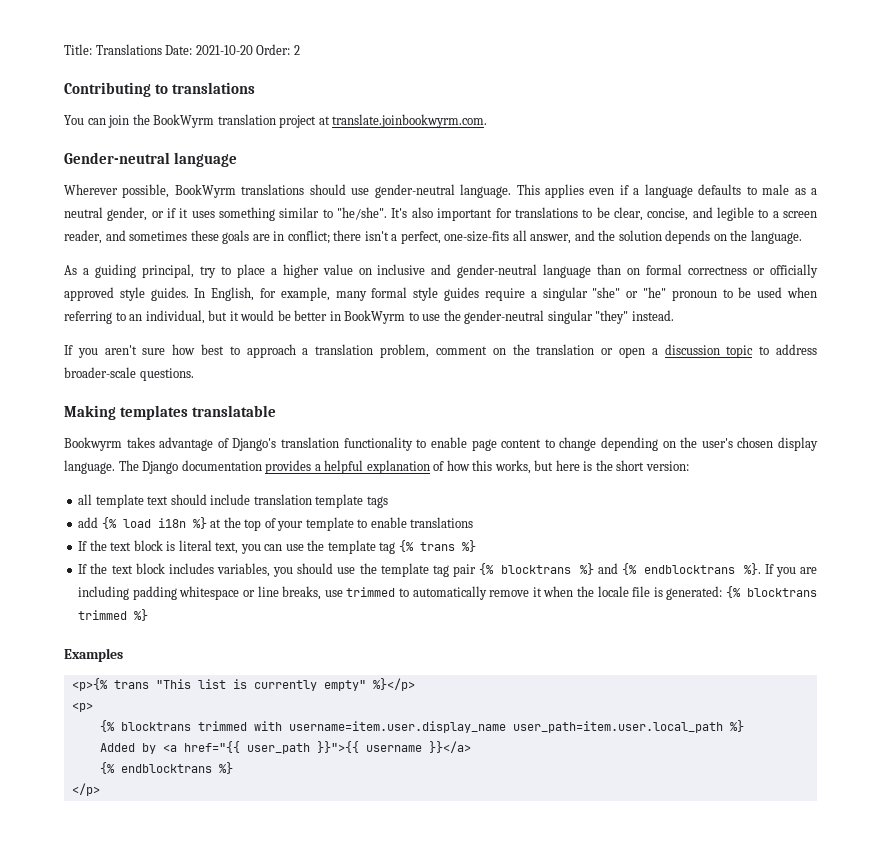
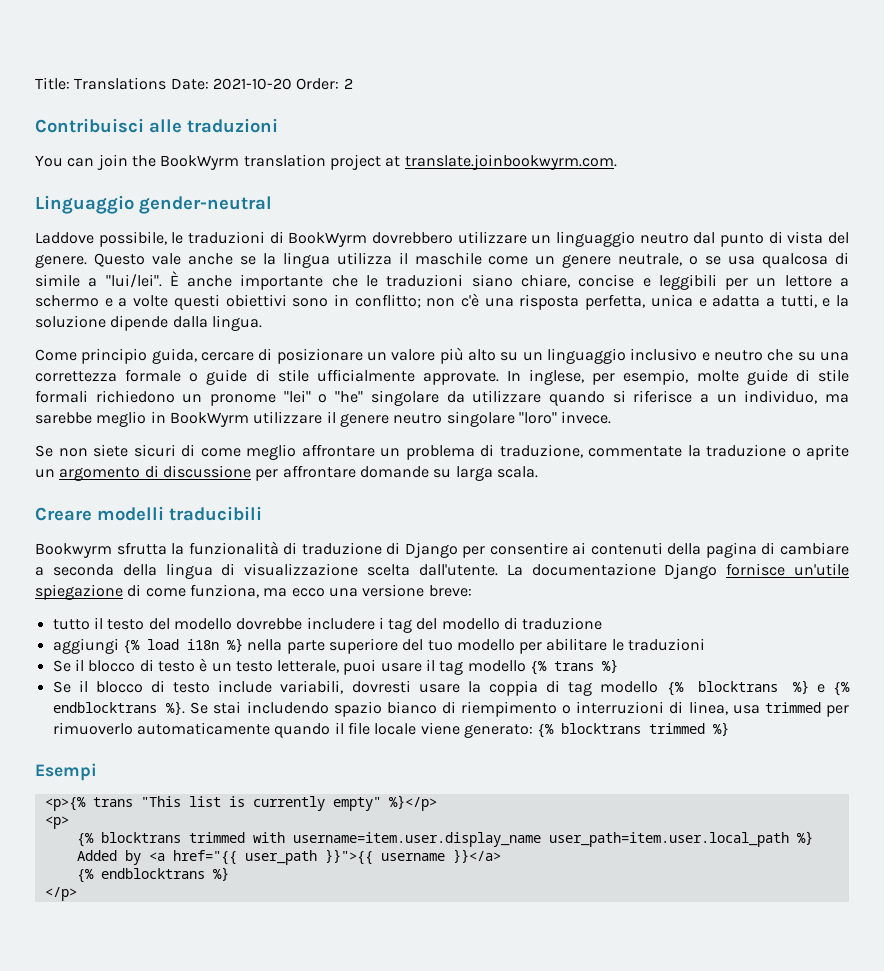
- Contributing to translations
+ Contribuisci alle traduzioni
- Gender-neutral language
- Wherever possible, BookWyrm translations should use gender-neutral language. This applies even if a language defaults to male as a neutral gender, or if it uses something similar to "he/she". It's also important for translations to be clear, concise, and legible to a screen reader, and sometimes these goals are in conflict; there isn't a perfect, one-size-fits all answer, and the solution depends on the language.
- As a guiding principal, try to place a higher value on inclusive and gender-neutral language than on formal correctness or officially approved style guides. In English, for example, many formal style guides require a singular "she" or "he" pronoun to be used when referring to an individual, but it would be better in BookWyrm to use the gender-neutral singular "they" instead.
- If you aren't sure how best to approach a translation problem, comment on the translation or open a discussion topic to address broader-scale questions.
- Making templates translatable
- Bookwyrm takes advantage of Django's translation functionality to enable page content to change depending on the user's chosen display language. The Django documentation provides a helpful explanation of how this works, but here is the short version:
- all template text should include translation template tags
- add {% load i18n %} at the top of your template to enable translations
- If the text block is literal text, you can use the template tag {% trans %}
- If the text block includes variables, you should use the template tag pair {% blocktrans %} and {% endblocktrans %}.
+ Linguaggio gender-neutral
+ Laddove possibile, le traduzioni di BookWyrm dovrebbero utilizzare un linguaggio neutro dal punto di vista del genere. Questo vale anche se la lingua utilizza il maschile come un genere neutrale, o se usa qualcosa di simile a "lui/lei". È anche importante che le traduzioni siano chiare, concise e leggibili per un lettore a schermo e a volte questi obiettivi sono in conflitto; non c'è una risposta perfetta, unica e adatta a tutti, e la soluzione dipende dalla lingua.
+ Come principio guida, cercare di posizionare un valore più alto su un linguaggio inclusivo e neutro che su una correttezza formale o guide di stile ufficialmente approvate. In inglese, per esempio, molte guide di stile formali richiedono un pronome "lei" o "he" singolare da utilizzare quando si riferisce a un individuo, ma sarebbe meglio in BookWyrm utilizzare il genere neutro singolare "loro" invece.
+ Se non siete sicuri di come meglio affrontare un problema di traduzione, commentate la traduzione o aprite un argomento di discussione per affrontare domande su larga scala.
+ Creare modelli traducibili
+ Bookwyrm sfrutta la funzionalità di traduzione di Django per consentire ai contenuti della pagina di cambiare a seconda della lingua di visualizzazione scelta dall'utente. La documentazione Django fornisce un'utile spiegazione di come funziona, ma ecco una versione breve:
+ tutto il testo del modello dovrebbe includere i tag del modello di traduzione
+ aggiungi {% load i18n %} nella parte superiore del tuo modello per abilitare le traduzioni
+ Se il blocco di testo è un testo letterale, puoi usare il tag modello {% trans %}
+ Se il blocco di testo include variabili, dovresti usare la coppia di tag modello {% blocktrans %} e {% endblocktrans %}.
- If you are including padding whitespace or line breaks, use trimmed to automatically remove it when the locale file is generated: {% blocktrans trimmed %}
+ Se stai includendo spazio bianco di riempimento o interruzioni di linea, usa trimmed per rimuoverlo automaticamente quando il file locale viene generato: {% blocktrans trimmed %}
- Examples
+ Esempi

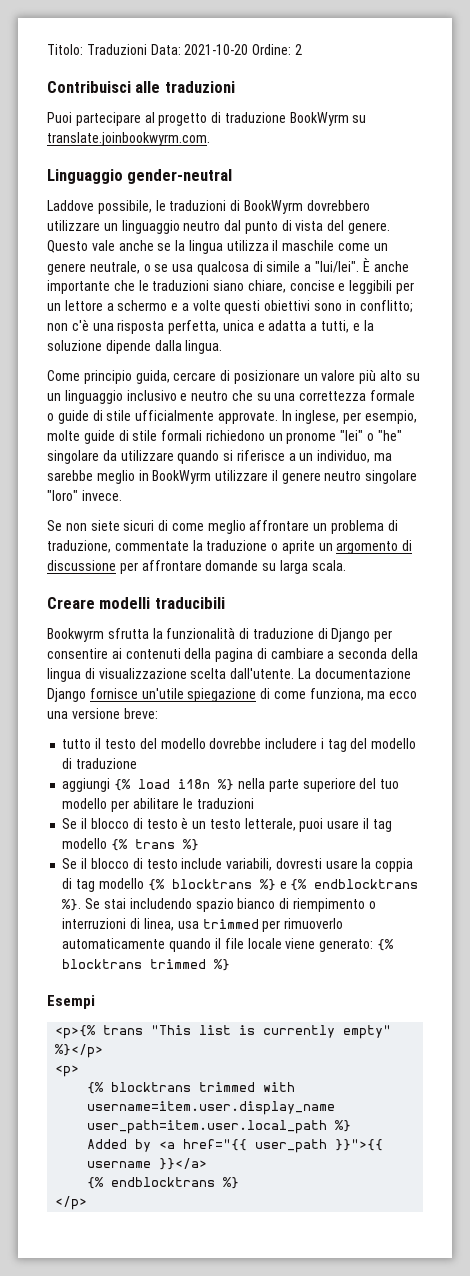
- Title: Translations Date: 2021-10-20 Order: 2
+ Titolo: Traduzioni Data: 2021-10-20 Ordine: 2
- You can join the BookWyrm translation project at translate.joinbookwyrm.com.
+ Puoi partecipare al progetto di traduzione BookWyrm su translate.joinbookwyrm.com.

